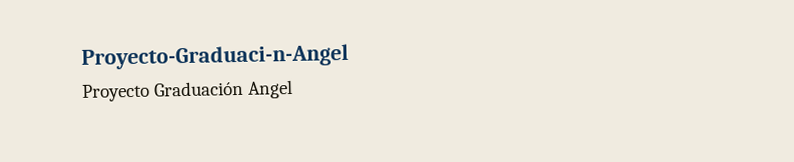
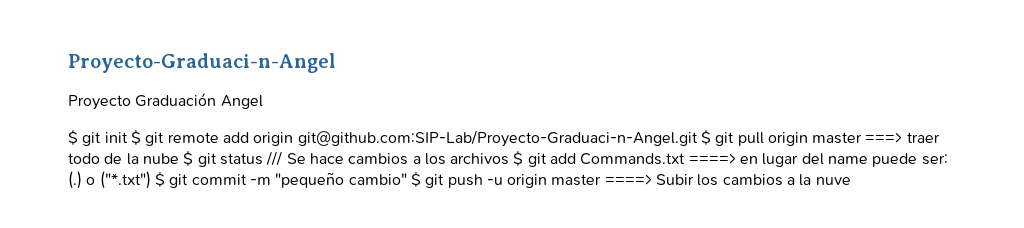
+ $ git init $ git remote add origin git@github.com:SIP-Lab/Proyecto-Graduaci-n-Angel.git $ git pull origin master ===> traer todo de la nube $ git status /// Se hace cambios a los archivos $ git add Commands.txt ====> en lugar del name puede ser: (.) o ("*.txt") $ git commit -m "pequeño cambio" $ git push -u origin master ====> Subir los cambios a la nuve

